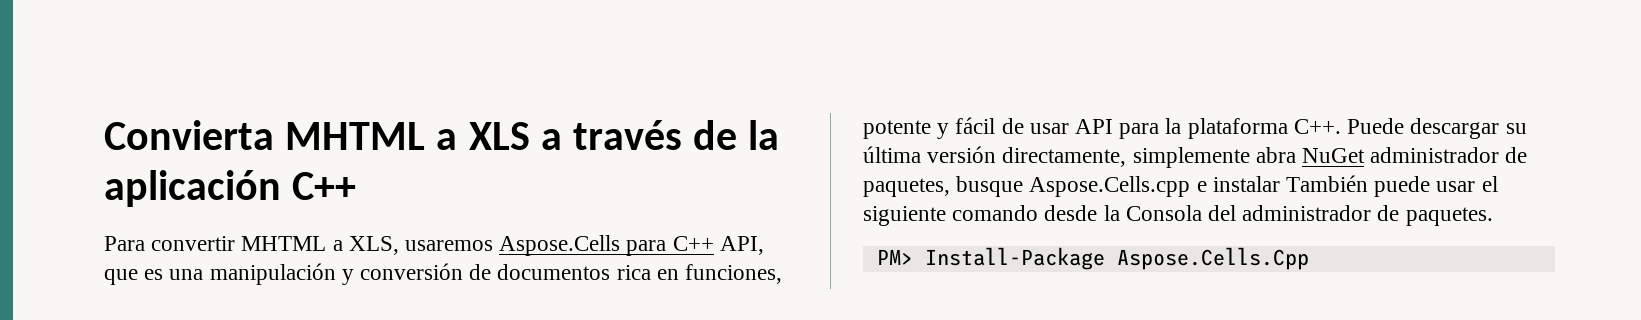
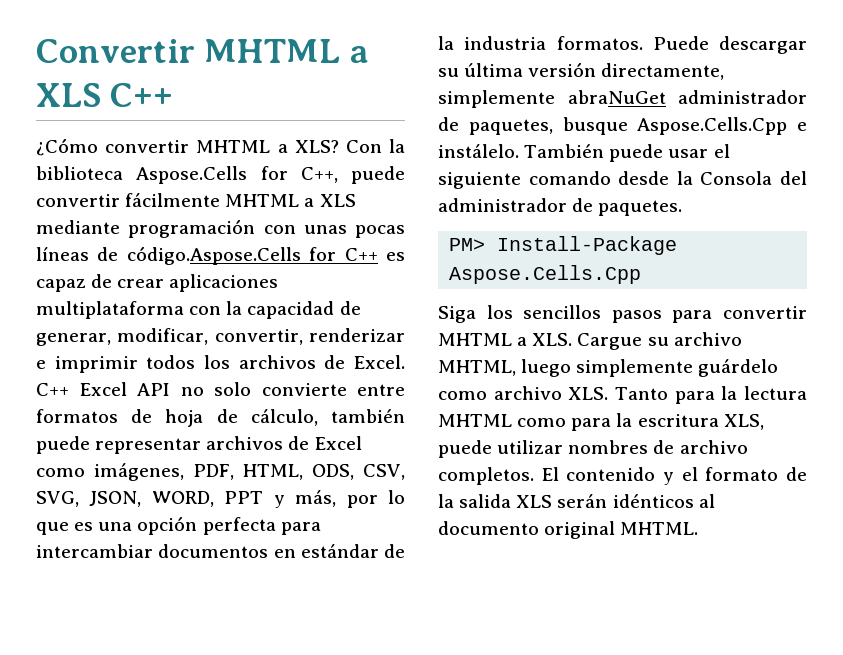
- Convierta MHTML a XLS a través de la aplicación C++
+ Convertir MHTML a XLS C++
- Para convertir MHTML a XLS, usaremos Aspose.Cells para C++ API, que es una manipulación y conversión de documentos rica en funciones, potente y fácil de usar API para la plataforma C++. Puede descargar su última versión directamente, simplemente abra NuGet administrador de paquetes, busque Aspose.Cells.cpp e instalar También puede usar el siguiente comando desde la Consola del administrador de paquetes.
+ ¿Cómo convertir MHTML a XLS? Con la biblioteca Aspose.Cells for C++, puede convertir fácilmente MHTML a XLS mediante programación con unas pocas líneas de código.Aspose.Cells for C++ es capaz de crear aplicaciones multiplataforma con la capacidad de generar, modificar, convertir, renderizar e imprimir todos los archivos de Excel. C++ Excel API no solo convierte entre formatos de hoja de cálculo, también puede representar archivos de Excel como imágenes, PDF, HTML, ODS, CSV, SVG, JSON, WORD, PPT y más, por lo que es una opción perfecta para intercambiar documentos en estándar de la industria formatos. Puede descargar su última versión directamente, simplemente abraNuGet administrador de paquetes, busque Aspose.Cells.Cpp e instálelo. También puede usar el siguiente comando desde la Consola del administrador de paquetes.
+ Siga los sencillos pasos para convertir MHTML a XLS. Cargue su archivo MHTML, luego simplemente guárdelo como archivo XLS. Tanto para la lectura MHTML como para la escritura XLS, puede utilizar nombres de archivo completos. El contenido y el formato de la salida XLS serán idénticos al documento original MHTML.

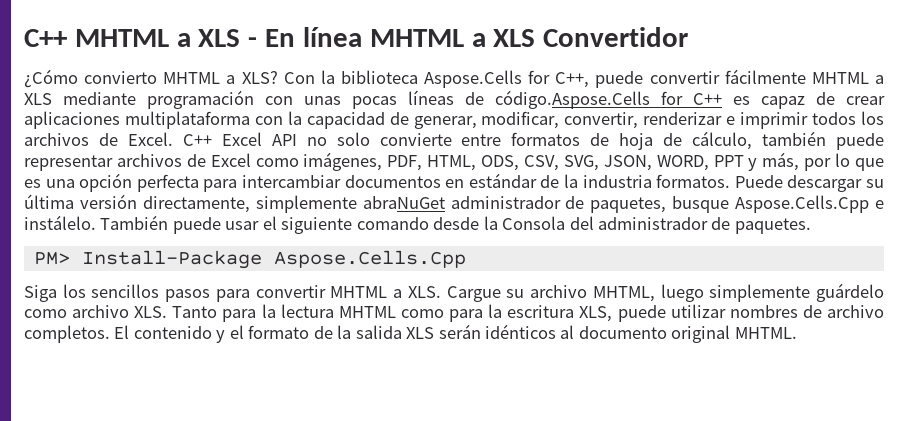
- Convertir MHTML a XLS C++
+ C++ MHTML a XLS - En línea MHTML a XLS Convertidor
- ¿Cómo convertir MHTML a XLS?
+ ¿Cómo convierto MHTML a XLS?

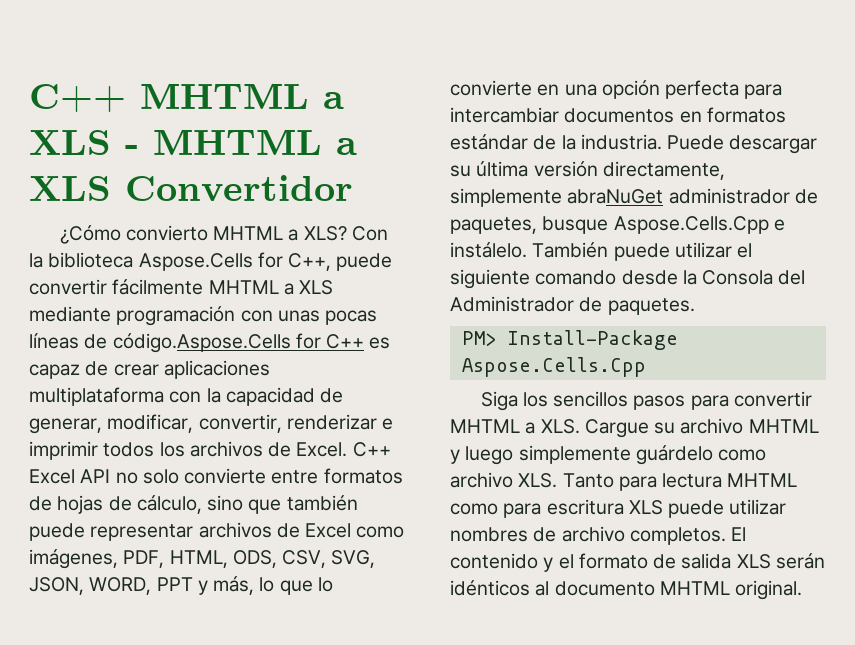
- C++ MHTML a XLS - En línea MHTML a XLS Convertidor
+ C++ MHTML a XLS - MHTML a XLS Convertidor
- C++ Excel API no solo convierte entre formatos de hoja de cálculo, también puede representar archivos de Excel como imágenes, PDF, HTML, ODS, CSV, SVG, JSON, WORD, PPT y más, por lo que es una opción perfecta para intercambiar documentos en estándar de la industria formatos.
+ C++ Excel API no solo convierte entre formatos de hojas de cálculo, sino que también puede representar archivos de Excel como imágenes, PDF, HTML, ODS, CSV, SVG, JSON, WORD, PPT y más, lo que lo convierte en una opción perfecta para intercambiar documentos en formatos estándar de la industria.
- También puede usar el siguiente comando desde la Consola del administrador de paquetes.
+ También puede utilizar el siguiente comando desde la Consola del Administrador de paquetes.
- Siga los sencillos pasos para convertir MHTML a XLS. Cargue su archivo MHTML, luego simplemente guárdelo como archivo XLS. Tanto para la lectura MHTML como para la escritura XLS, puede utilizar nombres de archivo completos.
+ Siga los sencillos pasos para convertir MHTML a XLS. Cargue su archivo MHTML y luego simplemente guárdelo como archivo XLS. Tanto para lectura MHTML como para escritura XLS puede utilizar nombres de archivo completos.
- El contenido y el formato de la salida XLS serán idénticos al documento original MHTML.
+ El contenido y el formato de salida XLS serán idénticos al documento MHTML original.

